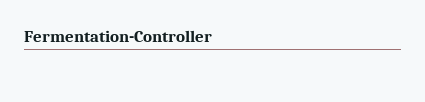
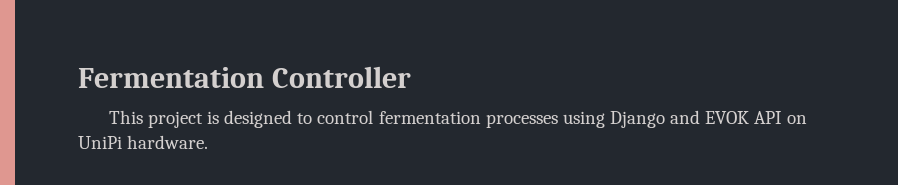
- Fermentation-Controller
+ Fermentation Controller
+ This project is designed to control fermentation processes using Django and EVOK API on UniPi hardware.

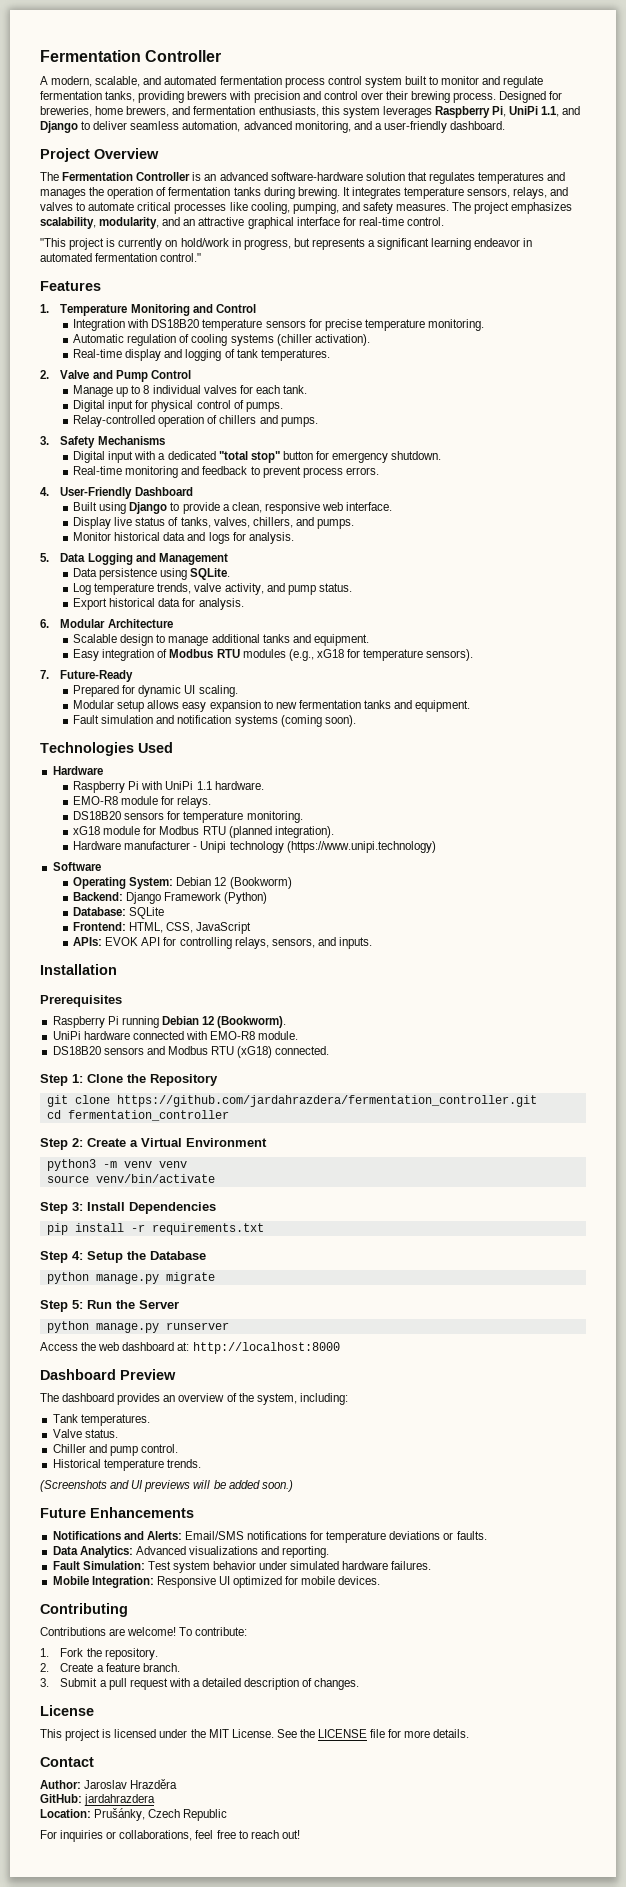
- This project is designed to control fermentation processes using Django and EVOK API on UniPi hardware.
+ A modern, scalable, and automated fermentation process control system built to monitor and regulate fermentation tanks, providing brewers with precision and control over their brewing process. Designed for breweries, home brewers, and fermentation enthusiasts, this system leverages Raspberry Pi, UniPi 1.1, and Django to deliver seamless automation, advanced monitoring, and a user-friendly dashboard.
+ Project Overview
+ The Fermentation Controller is an advanced software-hardware solution that regulates temperatures and manages the operation of fermentation tanks during brewing. It integrates temperature sensors, relays, and valves to automate critical processes like cooling, pumping, and safety measures. The project emphasizes scalability, modularity, and an attractive graphical interface for real-time control.
+ "This project is currently on hold/work in progress, but represents a significant learning endeavor in automated fermentation control."
+ Features
+ 1. Temperature Monitoring and Control
+ Integration with DS18B20 temperature sensors for precise temperature monitoring.
+ Automatic regulation of cooling systems (chiller activation).
+ Real-time display and logging of tank temperatures.
+ 2. Valve and Pump Control
+ Manage up to 8 individual valves for each tank.
+ Digital input for physical control of pumps.
+ Relay-controlled operation of chillers and pumps.
+ 3. Safety Mechanisms
+ Digital input with a dedicated "total stop" button for emergency shutdown.
+ Real-time monitoring and feedback to prevent process errors.
+ 4. User-Friendly Dashboard
+ Built using Django to provide a clean, responsive web interface.
+ Display live status of tanks, valves, chillers, and pumps.
+ Monitor historical data and logs for analysis.
+ 5. Data Logging and Management
+ Data persistence using SQLite.
+ Log temperature trends, valve activity, and pump status.
+ Export historical data for analysis.
+ 6. Modular Architecture
+ Scalable design to manage additional tanks and equipment.
+ Easy integration of Modbus RTU modules (e.g., xG18 for temperature sensors).
+ 7. Future-Ready
+ Prepared for dynamic UI scaling.
+ Modular setup allows easy expansion to new fermentation tanks and equipment.
+ Fault simulation and notification systems (coming soon).
+ Technologies Used
+ Hardware
+ Raspberry Pi with UniPi 1.1 hardware.
+ EMO-R8 module for relays.
+ DS18B20 sensors for temperature monitoring.
+ xG18 module for Modbus RTU (planned integration).
+ Hardware manufacturer - Unipi technology (https://www.unipi.technology)
+ Software
+ Operating System: Debian 12 (Bookworm)
+ Backend: Django Framework (Python)
+ Database: SQLite
+ Frontend: HTML, CSS, JavaScript
+ APIs: EVOK API for controlling relays, sensors, and inputs.
+ Installation
+ Prerequisites
+ Raspberry Pi running Debian 12 (Bookworm).
+ UniPi hardware connected with EMO-R8 module.
+ DS18B20 sensors and Modbus RTU (xG18) connected.
+ Step 1: Clone the Repository
+ git clone https://github.com/jardahrazdera/fermentation_controller.git
+ cd fermentation_controller
+ Step 2: Create a Virtual Environment
+ python3 -m venv venv
+ source venv/bin/activate
+ Step 3: Install Dependencies
+ pip install -r requirements.txt
+ Step 4: Setup the Database
+ python manage.py migrate
+ Step 5: Run the Server
+ python manage.py runserver
+ Access the web dashboard at: http://localhost:8000
+ Dashboard Preview
+ The dashboard provides an overview of the system, including:
+ Tank temperatures.
+ Valve status.
+ Chiller and pump control.
+ Historical temperature trends.
+ (Screenshots and UI previews will be added soon.)
+ Future Enhancements
+ Notifications and Alerts: Email/SMS notifications for temperature deviations or faults.
+ Data Analytics: Advanced visualizations and reporting.
+ Fault Simulation: Test system behavior under simulated hardware failures.
+ Mobile Integration: Responsive UI optimized for mobile devices.
+ Contributing
+ Contributions are welcome! To contribute:
+ 1. Fork the repository.
+ 2. Create a feature branch.
+ 3. Submit a pull request with a detailed description of changes.
+ License
+ This project is licensed under the MIT License. See the LICENSE file for more details.
+ Contact
+ Author: Jaroslav Hrazděra
+ GitHub: jardahrazdera
+ Location: Prušánky, Czech Republic
+ For inquiries or collaborations, feel free to reach out!

